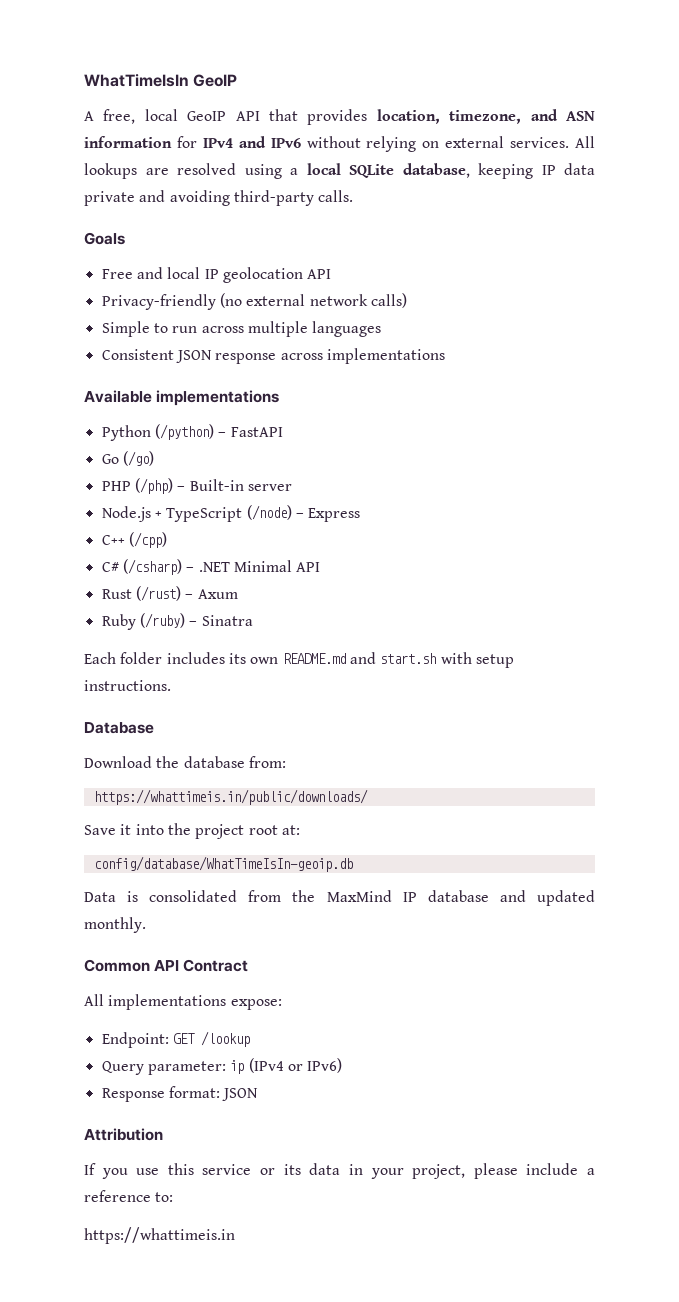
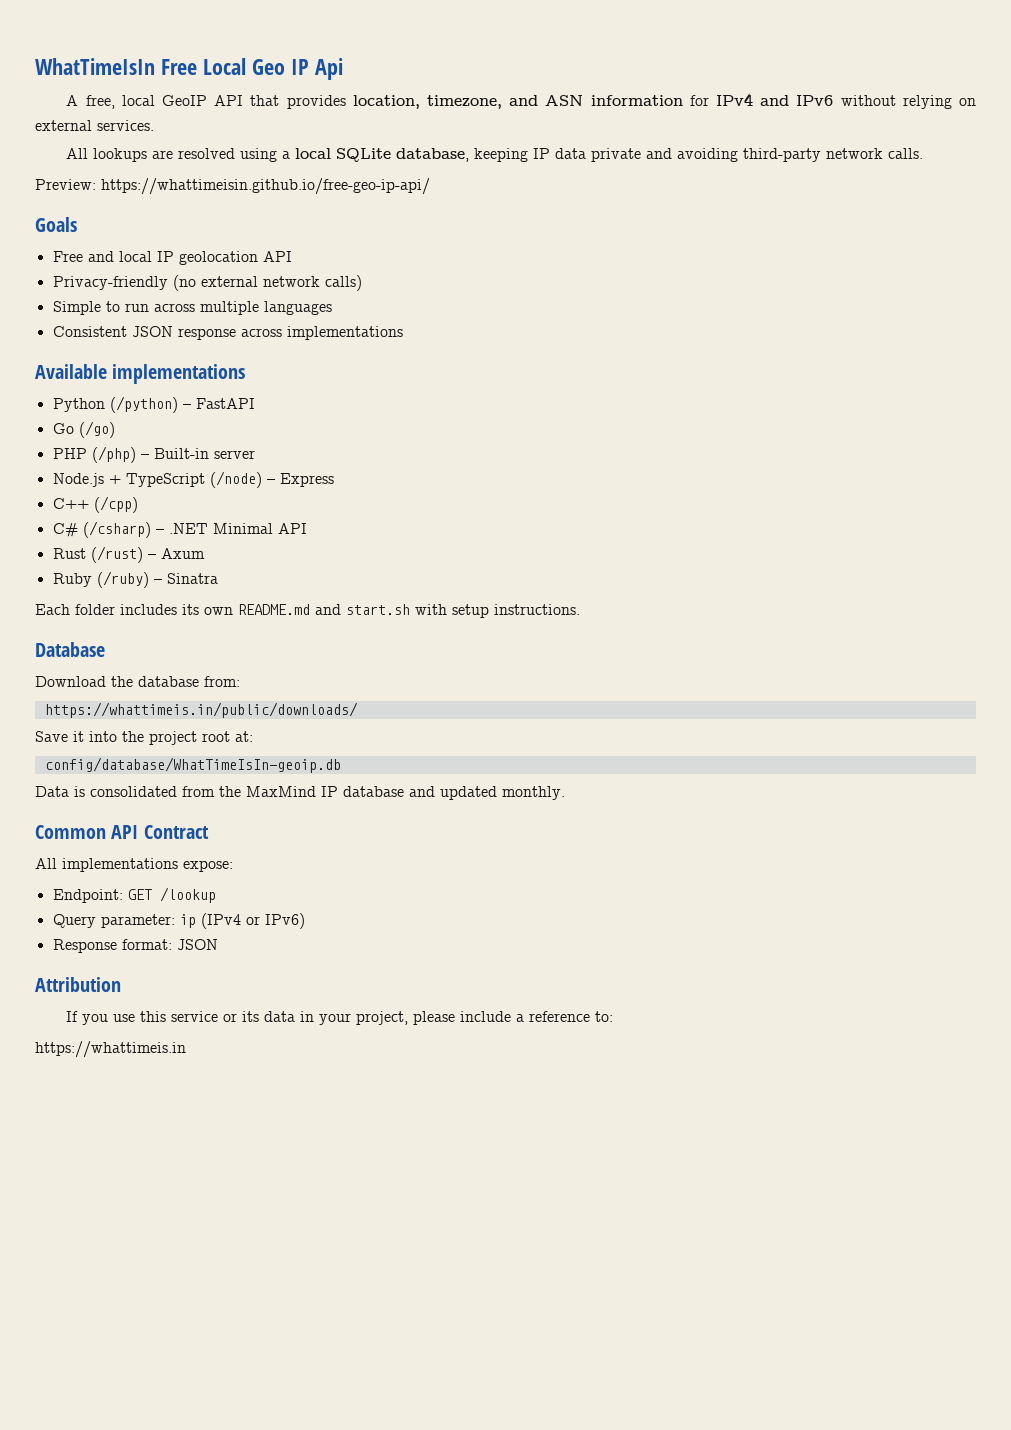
- WhatTimeIsIn GeoIP
+ WhatTimeIsIn Free Local Geo IP Api
- A free, local GeoIP API that provides location, timezone, and ASN information for IPv4 and IPv6 without relying on external services. All lookups are resolved using a local SQLite database, keeping IP data private and avoiding third-party calls.
+ A free, local GeoIP API that provides location, timezone, and ASN information for IPv4 and IPv6 without relying on external services.
+ All lookups are resolved using a local SQLite database, keeping IP data private and avoiding third-party network calls.
+ Preview: https://whattimeisin.github.io/free-geo-ip-api/

